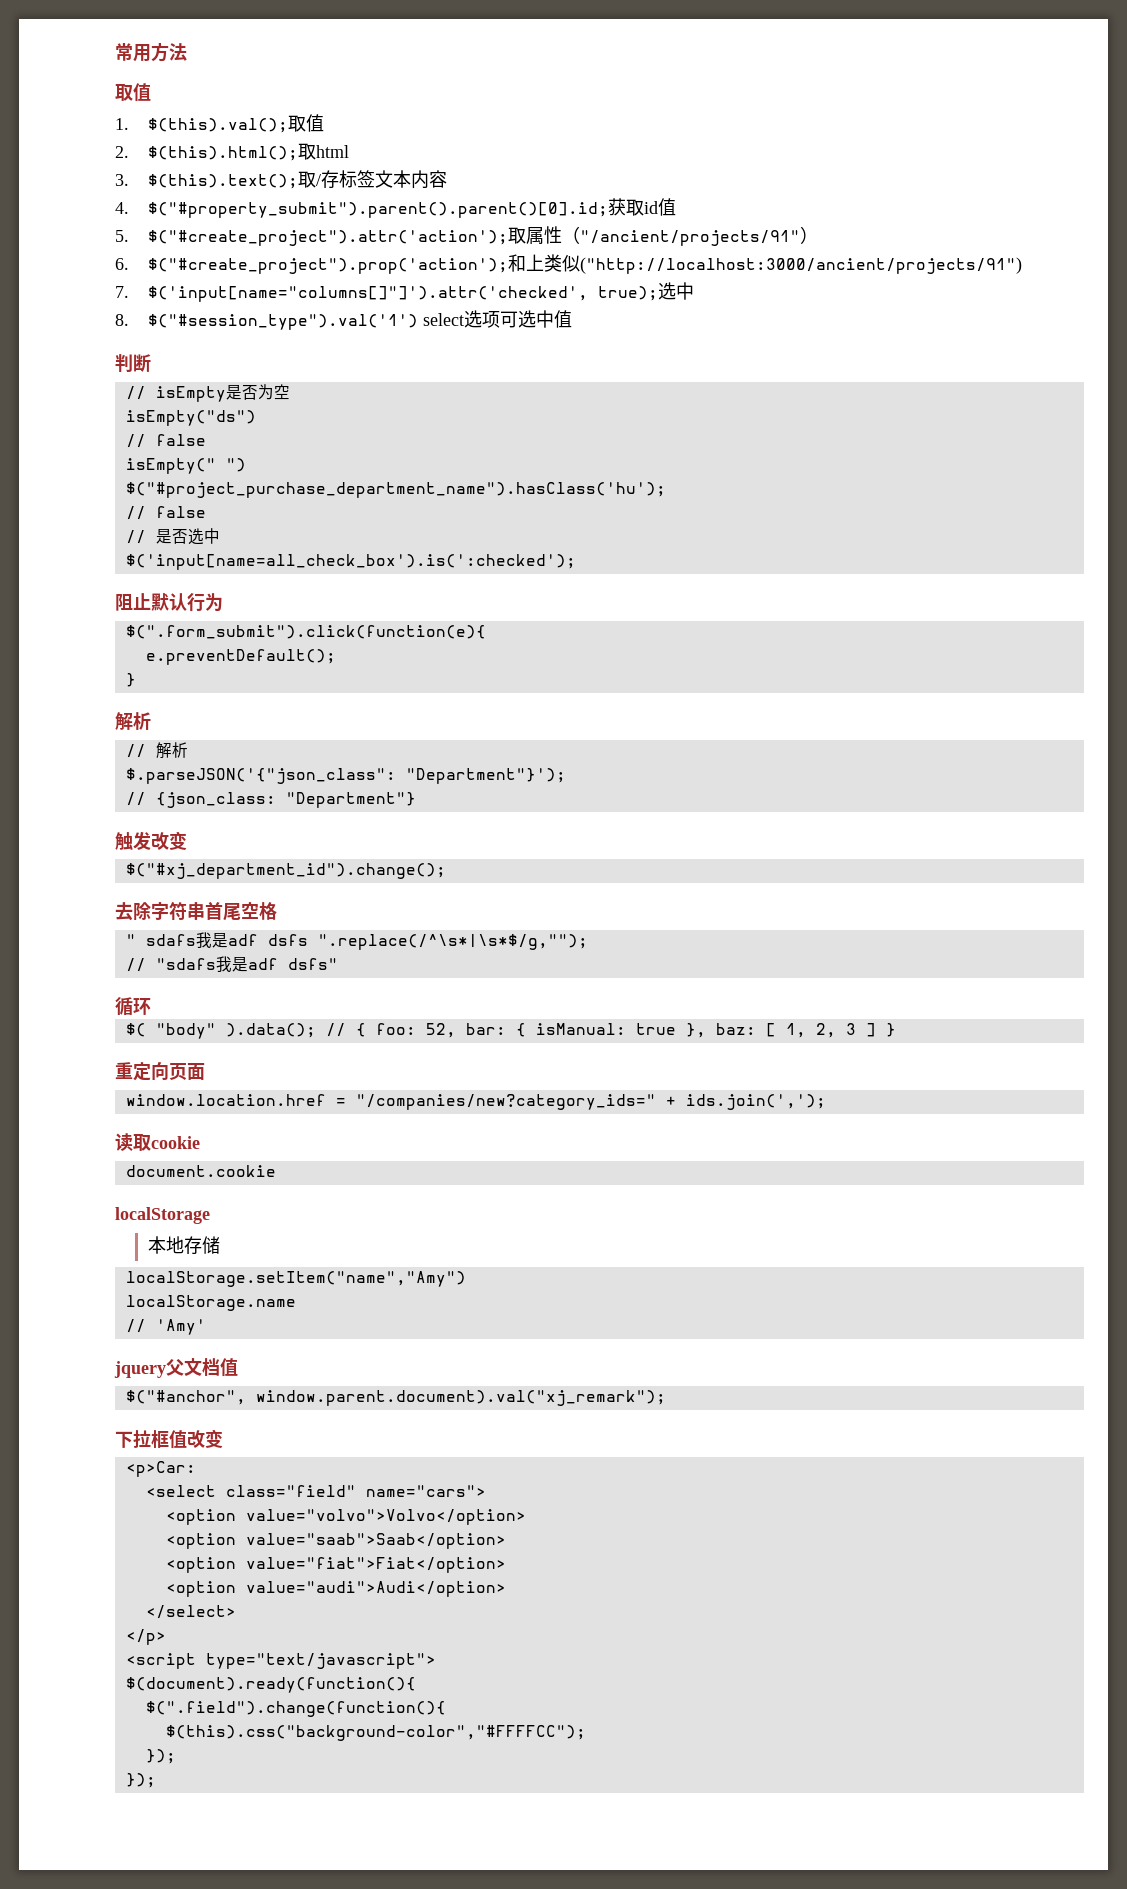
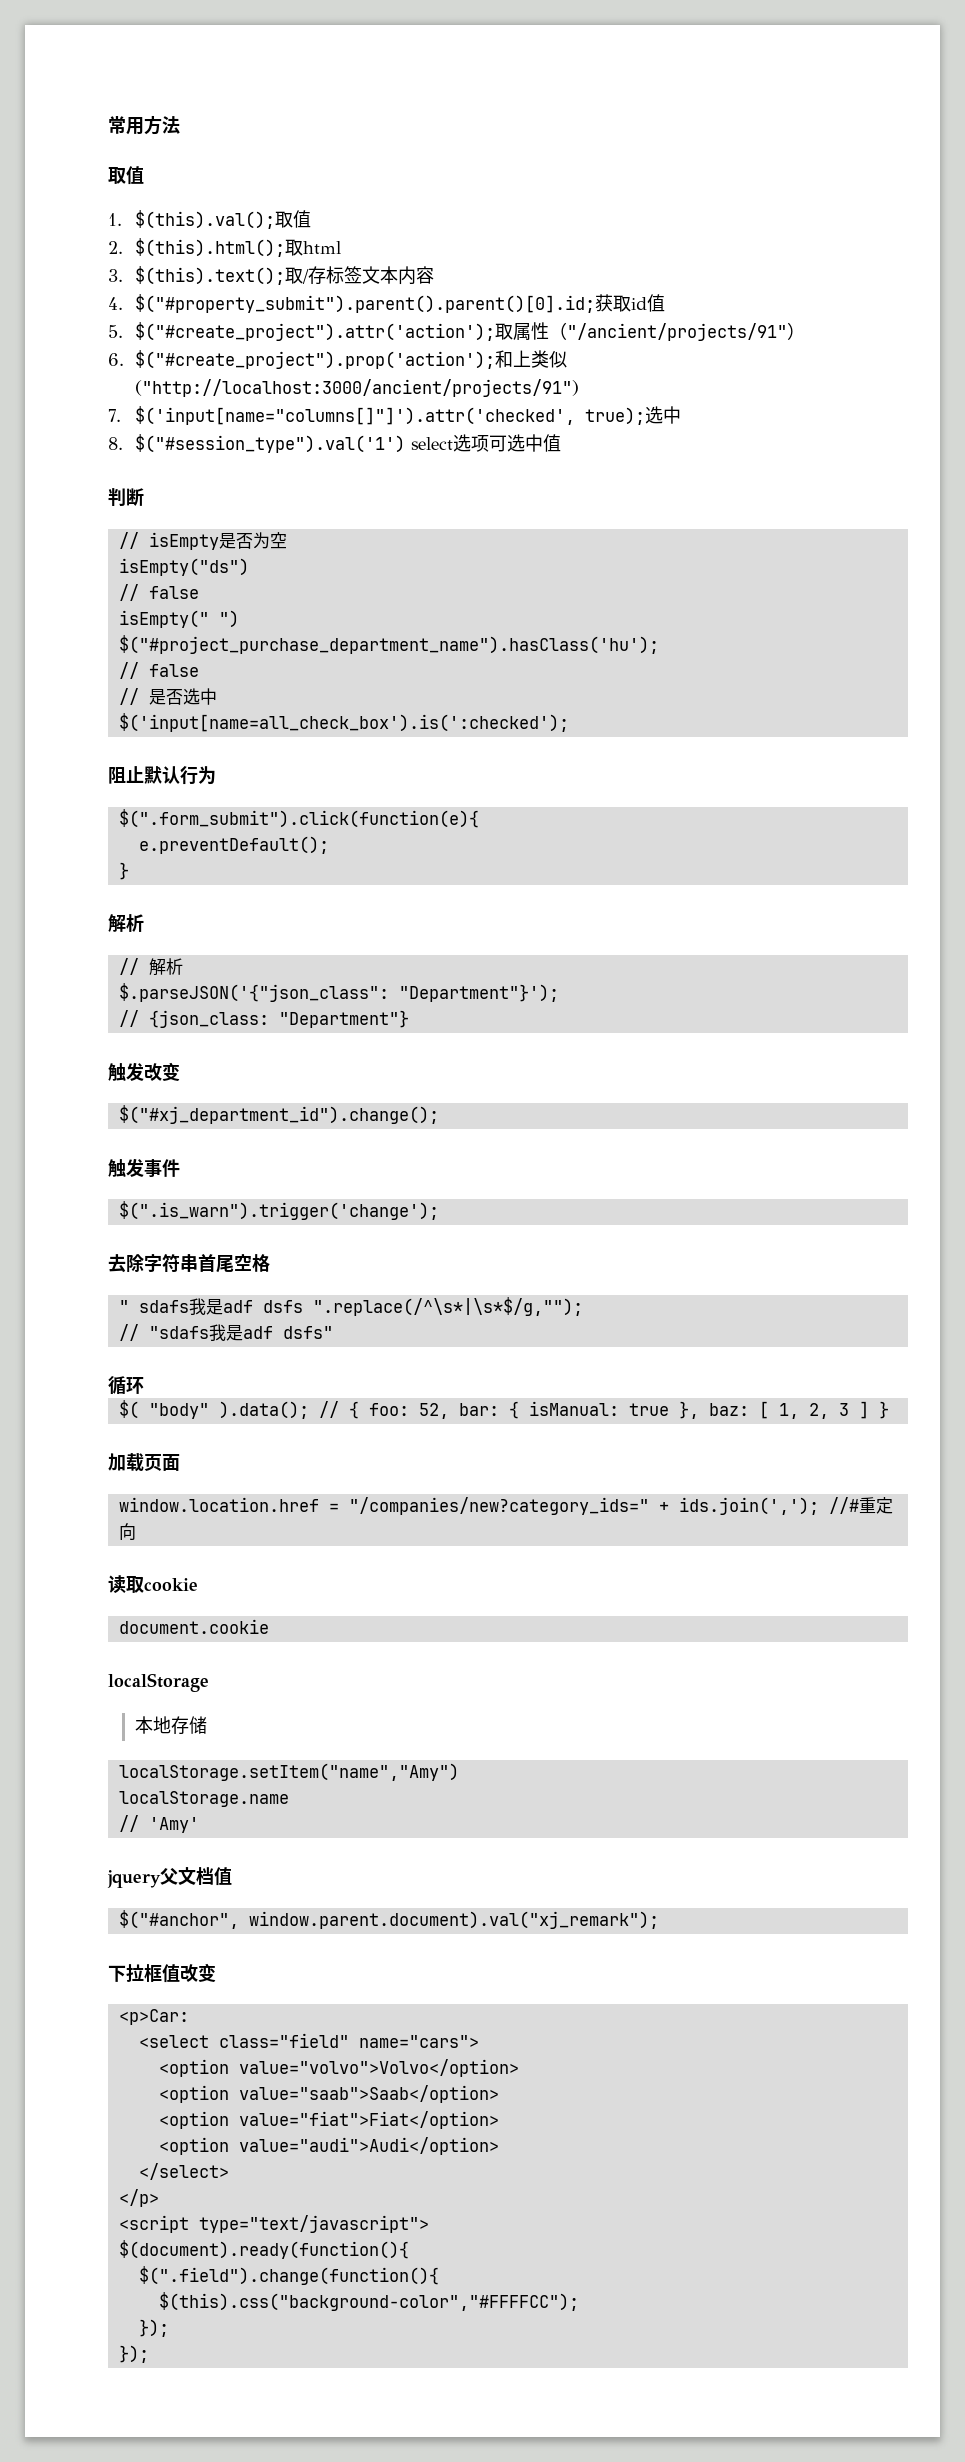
+ 触发事件
+ $(".is_warn").trigger('change');
- 重定向页面
+ 加载页面
- window.location.href = "/companies/new?category_ids=" + ids.join(',');
+ window.location.href = "/companies/new?category_ids=" + ids.join(','); //#重定向

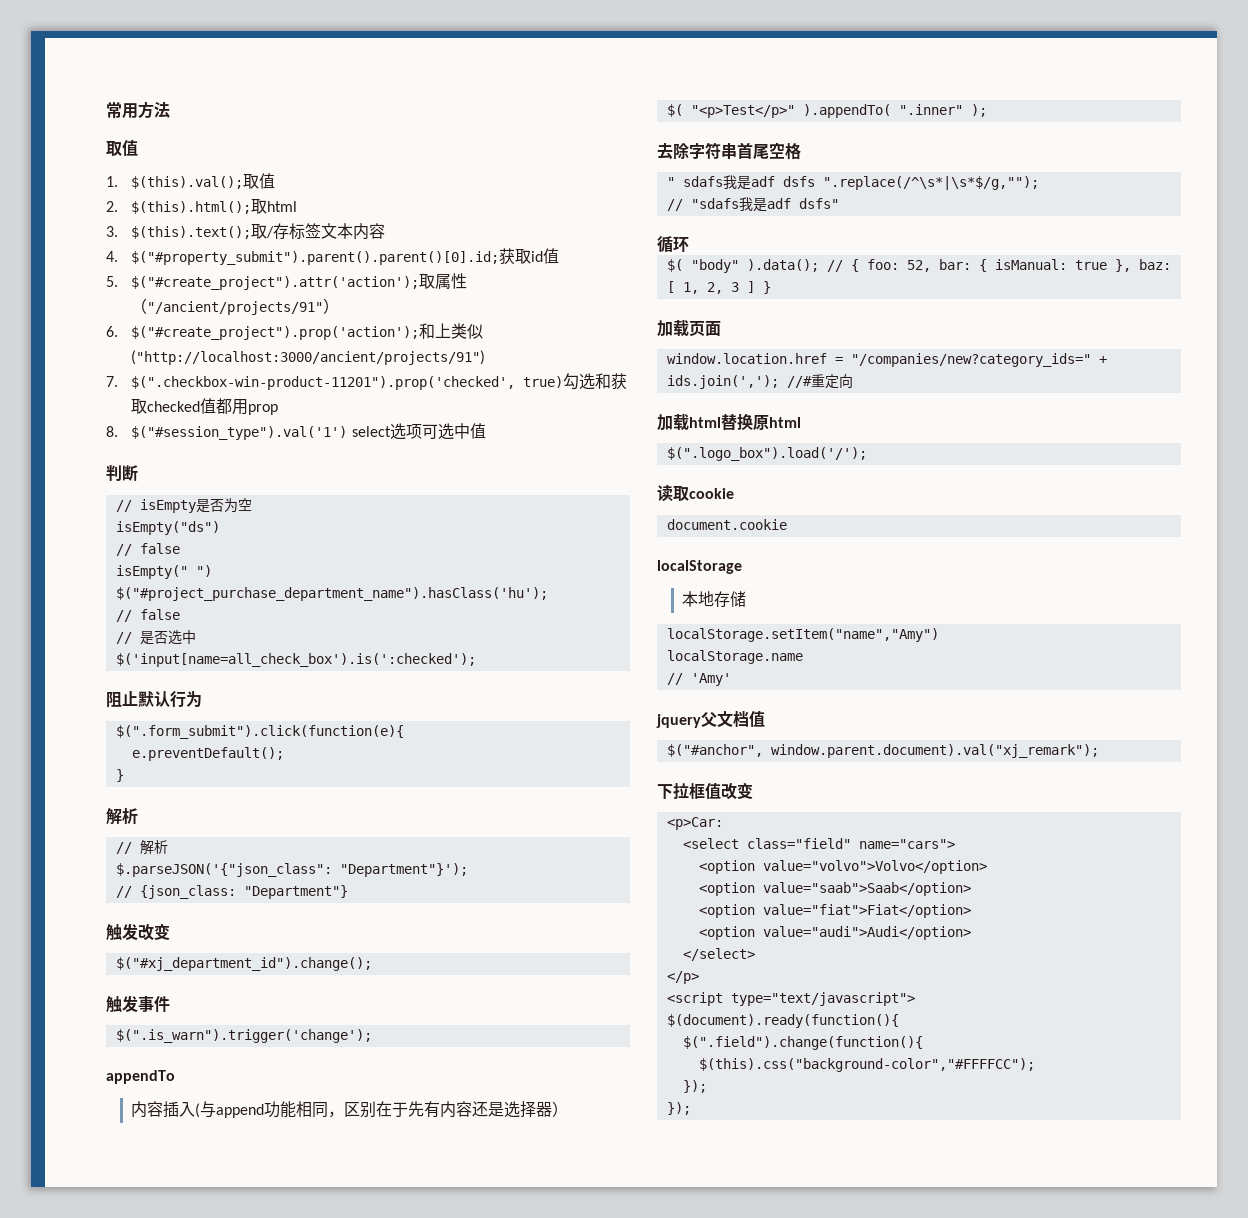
- 7. $('input[name="columns[]"]').attr('checked', true);选中
+ 7. $(".checkbox-win-product-11201").prop('checked', true)勾选和获取checked值都用prop
+ appendTo
+ 内容插入(与append功能相同，区别在于先有内容还是选择器）
+ $( "<p>Test</p>" ).appendTo( ".inner" );
+ 加载html替换原html
+ $(".logo_box").load('/');

